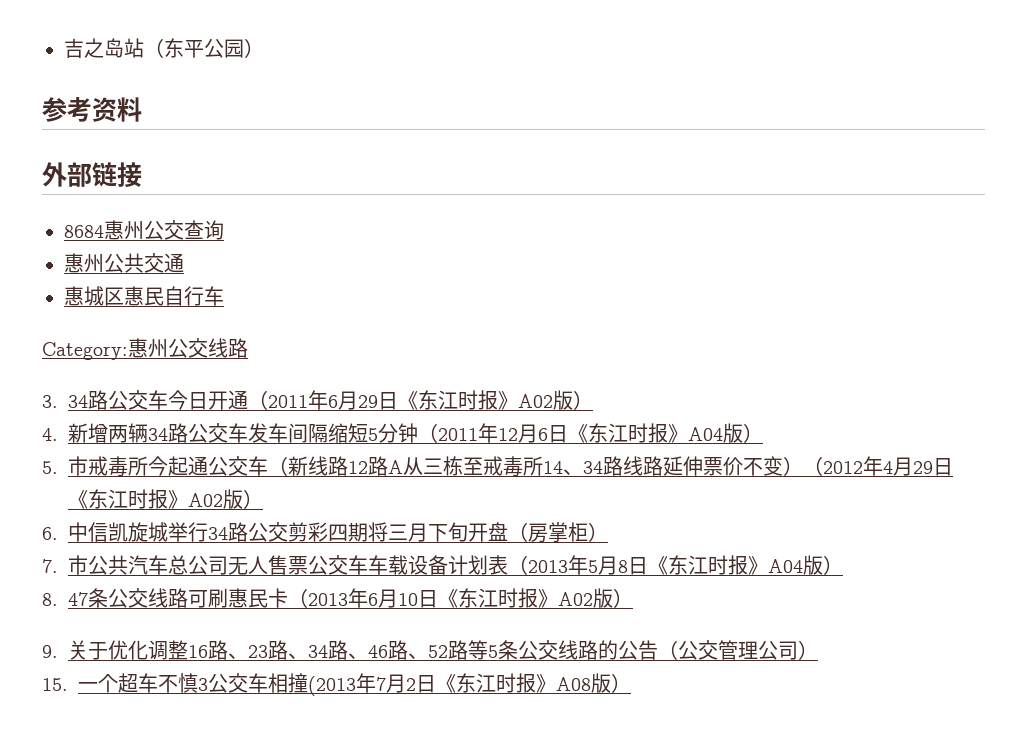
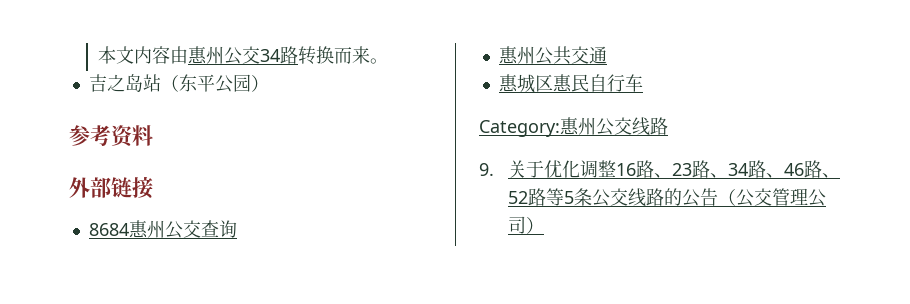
+ 本文内容由惠州公交34路转换而来。
- 3. 34路公交车今日开通（2011年6月29日《东江时报》A02版）
- 4.新增两辆34路公交车发车间隔缩短5分钟（2011年12月6日《东江时报》A04版）
- 5.市戒毒所今起通公交车（新线路12路A从三栋至戒毒所14、34路线路延伸票价不变）（2012年4月29日《东江时报》A02版）
- 6.中信凯旋城举行34路公交剪彩四期将三月下旬开盘（房掌柜）
- 7.市公共汽车总公司无人售票公交车车载设备计划表（2013年5月8日《东江时报》A04版）
- 8. 47条公交线路可刷惠民卡（2013年6月10日《东江时报》A02版）
- 15.一个超车不慎3公交车相撞(2013年7月2日《东江时报》A08版）

